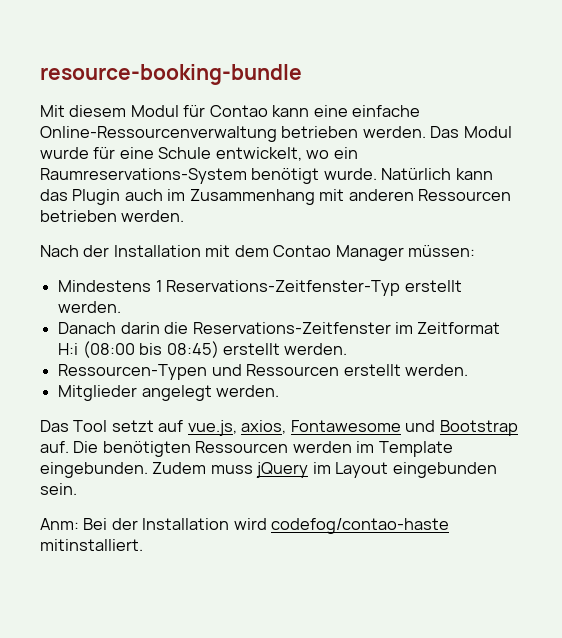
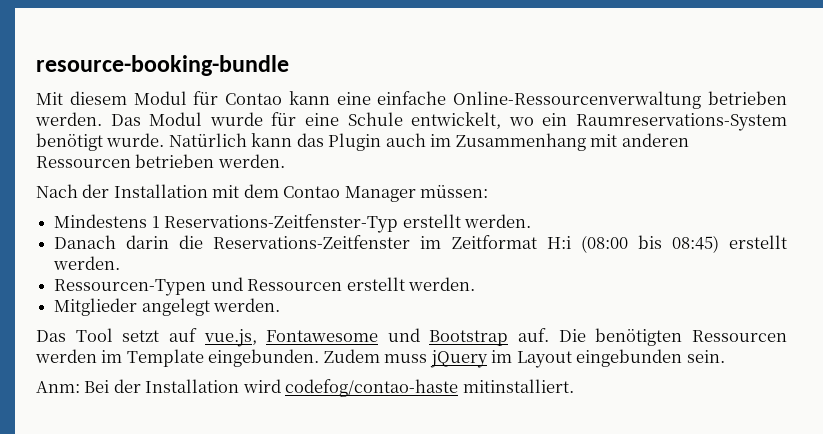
- Das Tool setzt auf vue.js, axios, Fontawesome und Bootstrap auf.
+ Das Tool setzt auf vue.js, Fontawesome und Bootstrap auf.

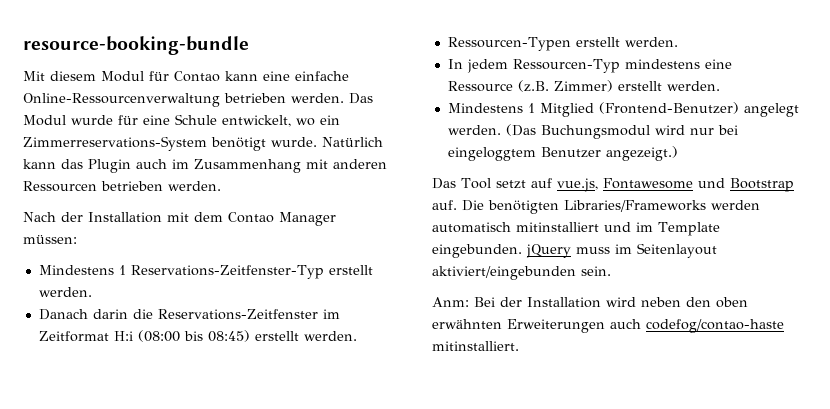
- Das Modul wurde für eine Schule entwickelt, wo ein Raumreservations-System benötigt wurde.
+ Das Modul wurde für eine Schule entwickelt, wo ein Zimmerreservations-System benötigt wurde.
- Ressourcen-Typen und Ressourcen erstellt werden.
- Mitglieder angelegt werden.
+ Ressourcen-Typen erstellt werden.
+ In jedem Ressourcen-Typ mindestens eine Ressource (z.B. Zimmer) erstellt werden.
+ Mindestens 1 Mitglied (Frontend-Benutzer) angelegt werden. (Das Buchungsmodul wird nur bei eingeloggtem Benutzer angezeigt.)
- Die benötigten Ressourcen werden im Template eingebunden. Zudem muss jQuery im Layout eingebunden sein.
+ Die benötigten Libraries/Frameworks werden automatisch mitinstalliert und im Template eingebunden. jQuery muss im Seitenlayout aktiviert/eingebunden sein.
- Anm: Bei der Installation wird codefog/contao-haste mitinstalliert.
+ Anm: Bei der Installation wird neben den oben erwähnten Erweiterungen auch codefog/contao-haste mitinstalliert.

